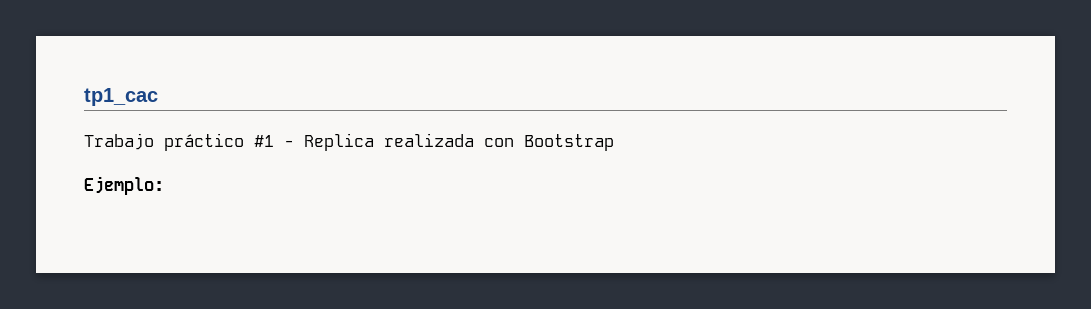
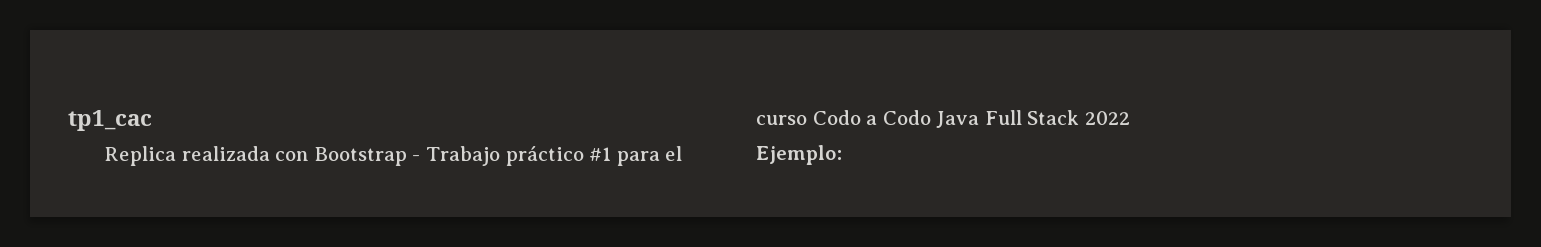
- Trabajo práctico #1 - Replica realizada con Bootstrap
+ Replica realizada con Bootstrap - Trabajo práctico #1 para el curso Codo a Codo Java Full Stack 2022

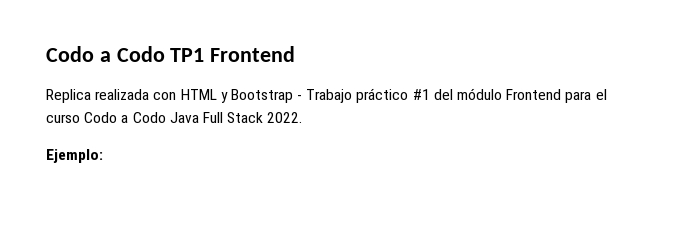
- tp1_cac
+ Codo a Codo TP1 Frontend
- Replica realizada con Bootstrap - Trabajo práctico #1 para el curso Codo a Codo Java Full Stack 2022
+ Replica realizada con HTML y Bootstrap - Trabajo práctico #1 del módulo Frontend para el curso Codo a Codo Java Full Stack 2022.

